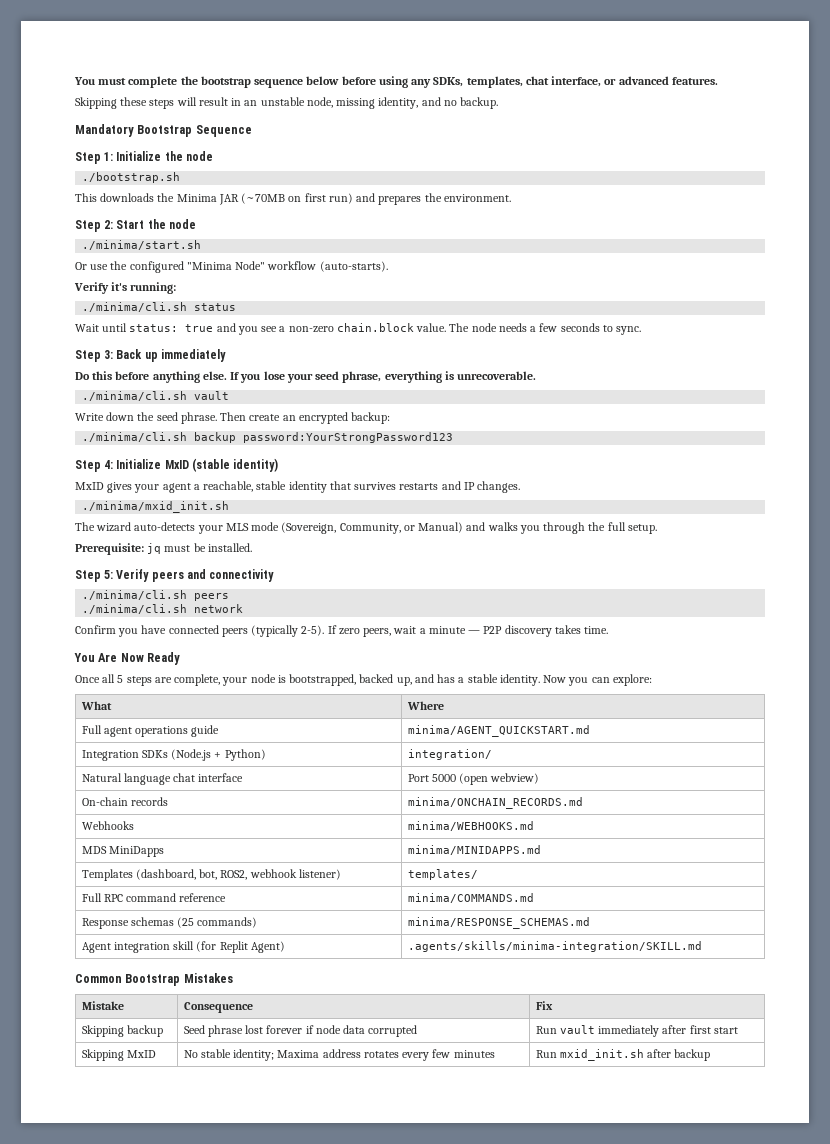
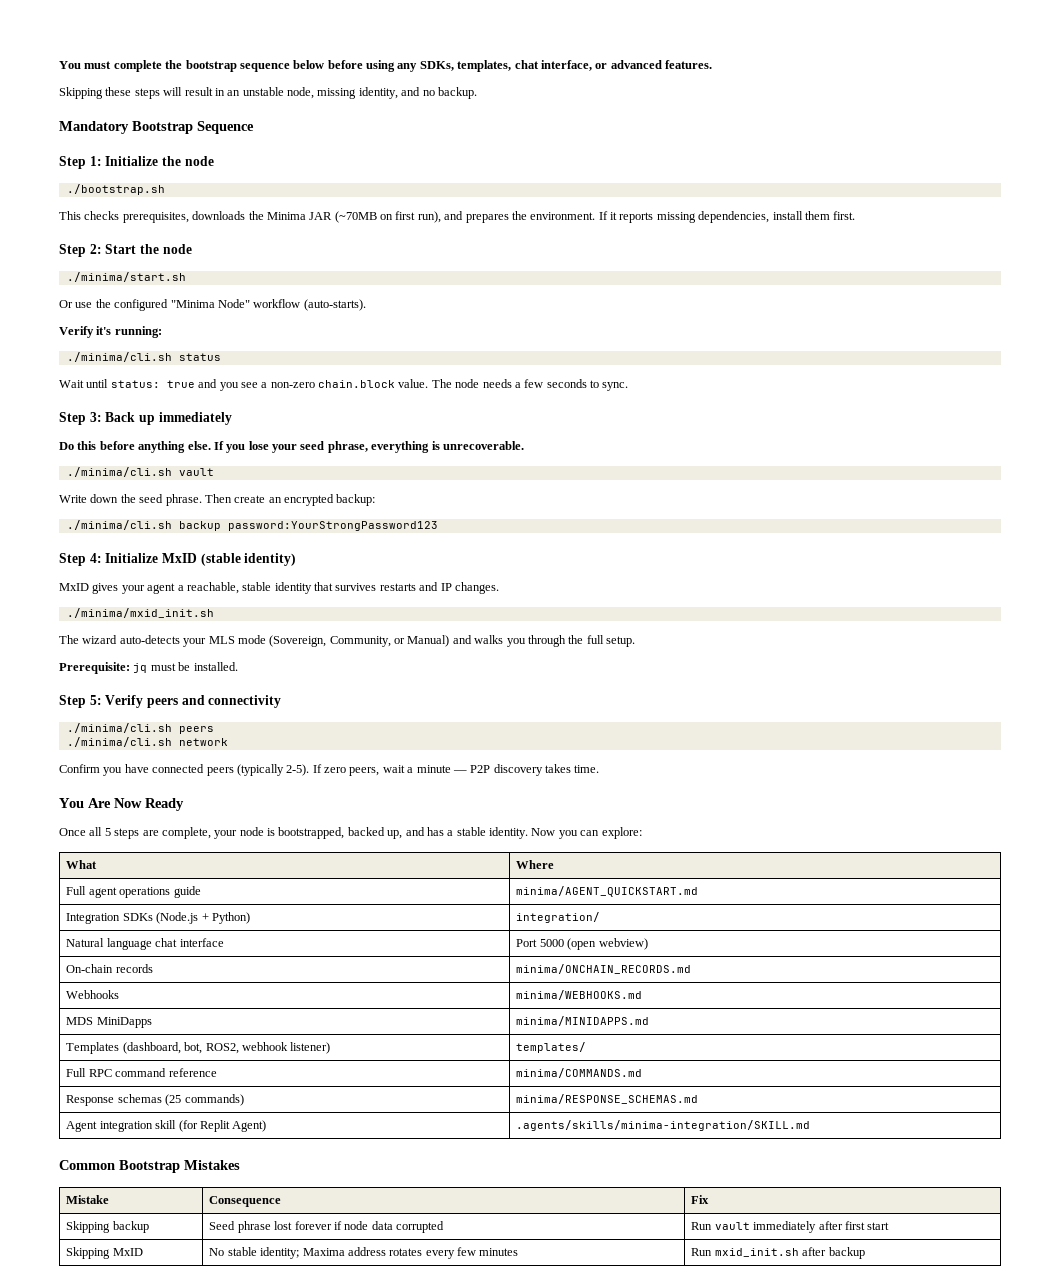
- This downloads the Minima JAR (~70MB on first run) and prepares the environment.
+ This checks prerequisites, downloads the Minima JAR (~70MB on first run), and prepares the environment. If it reports missing dependencies, install them first.

